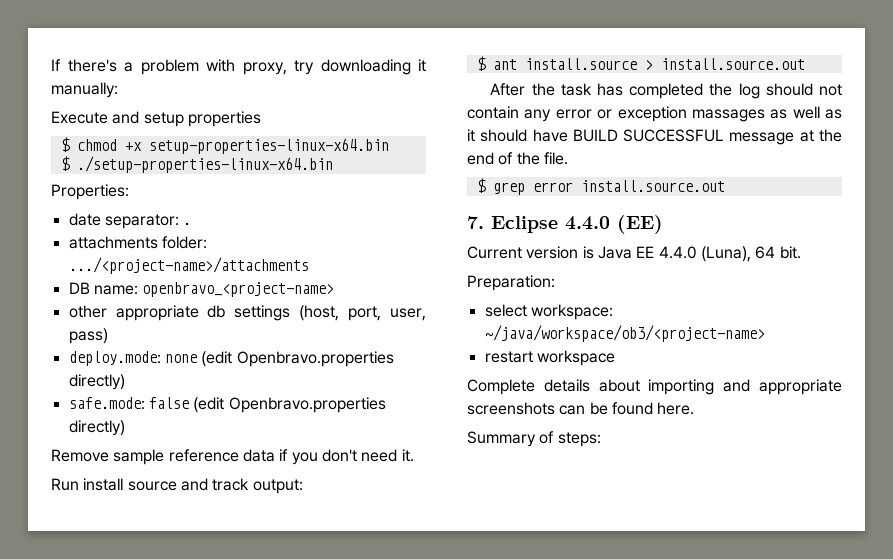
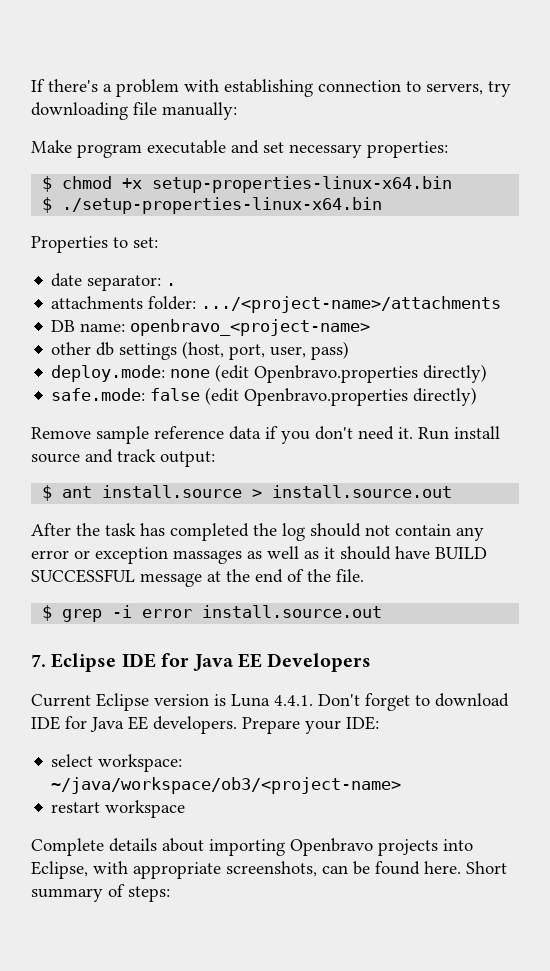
- If there's a problem with proxy, try downloading it manually:
+ If there's a problem with establishing connection to servers, try downloading file manually:
- Execute and setup properties
+ Make program executable and set necessary properties:
- Properties:
+ Properties to set:
- other appropriate db settings (host, port, user, pass)
+ other db settings (host, port, user, pass)
- Remove sample reference data if you don't need it.
- Run install source and track output:
+ Remove sample reference data if you don't need it. Run install source and track output:
- $ grep error install.source.out
+ $ grep -i error install.source.out
- 7. Eclipse 4.4.0 (EE)
+ 7. Eclipse IDE for Java EE Developers
- Current version is Java EE 4.4.0 (Luna), 64 bit.
- Preparation:
+ Current Eclipse version is Luna 4.4.1. Don't forget to download IDE for Java EE developers. Prepare your IDE:
- Complete details about importing and appropriate screenshots can be found here.
- Summary of steps:
+ Complete details about importing Openbravo projects into Eclipse, with appropriate screenshots, can be found here. Short summary of steps:

